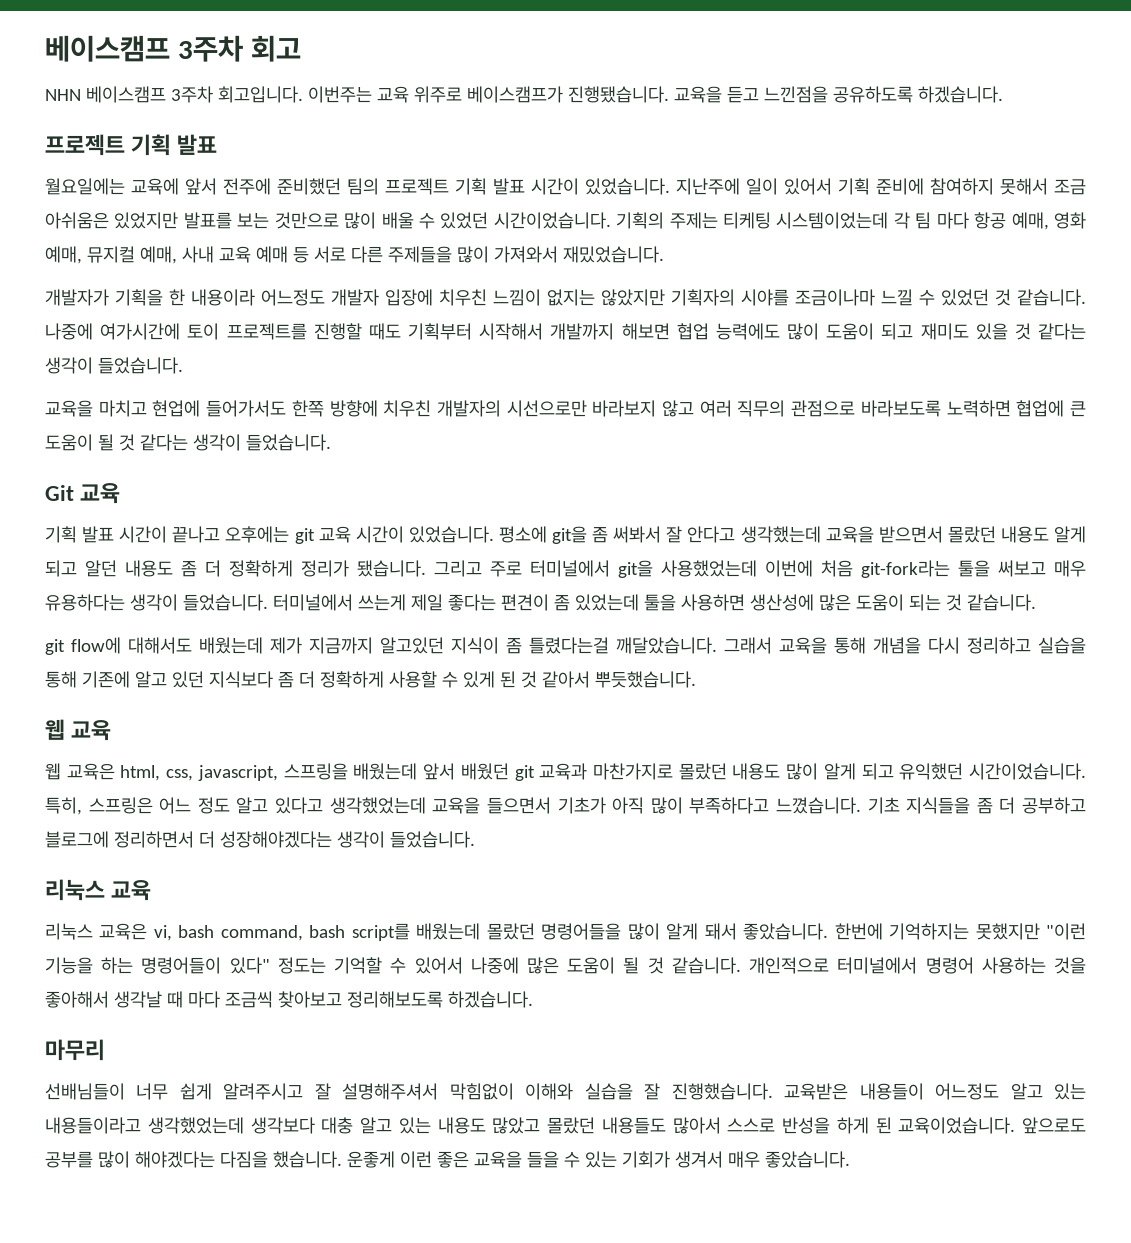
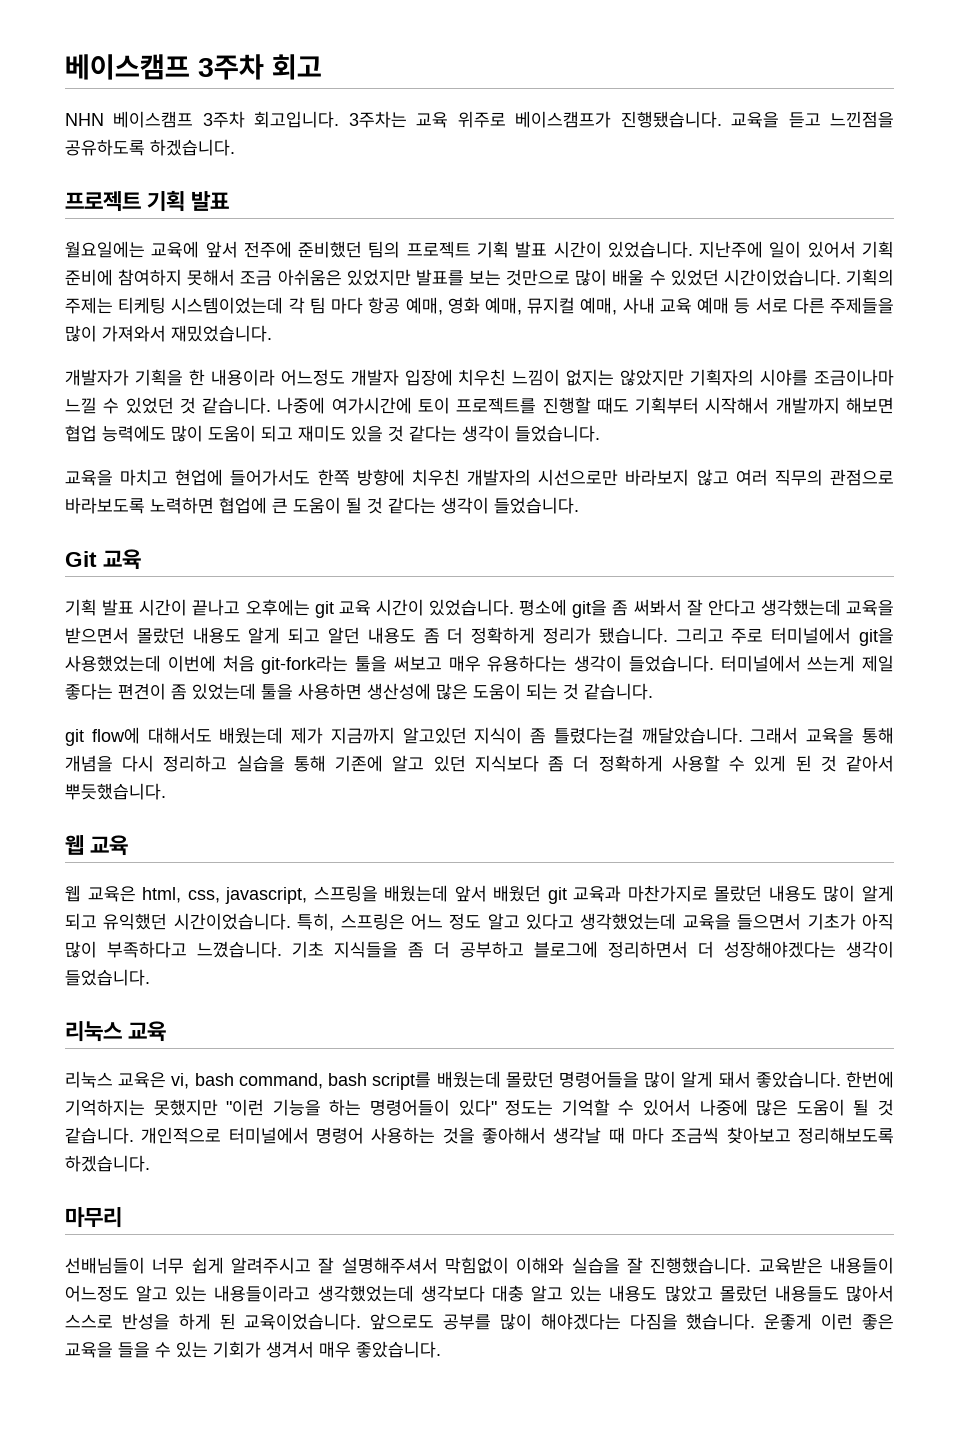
- 이번주는 교육 위주로 베이스캠프가 진행됐습니다.
+ 3주차는 교육 위주로 베이스캠프가 진행됐습니다.

